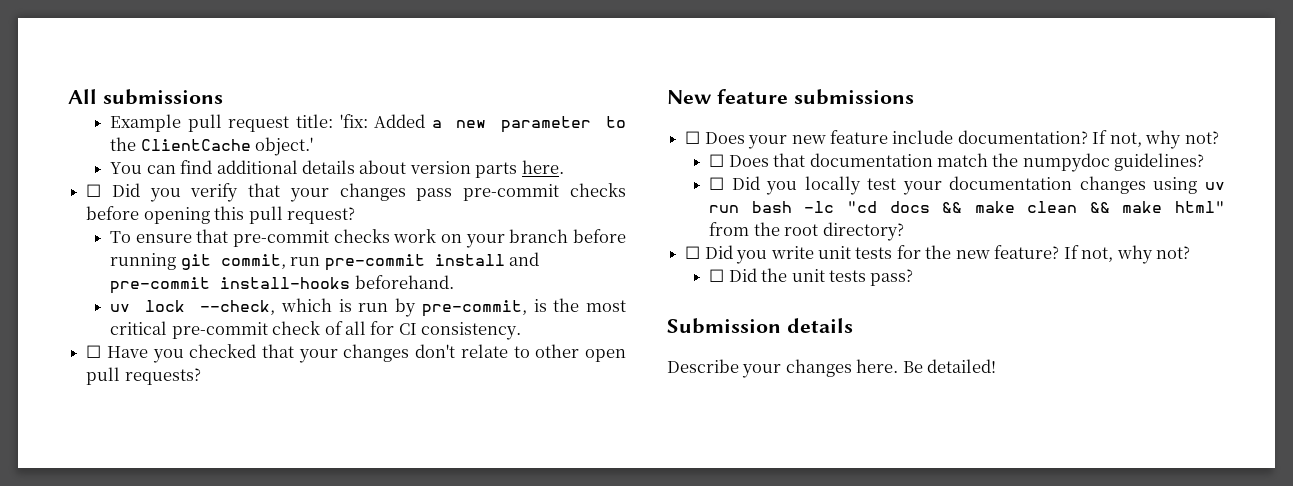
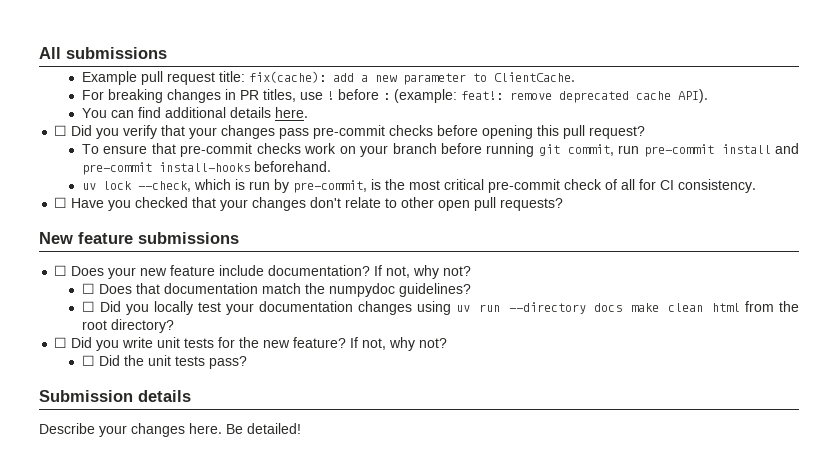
- Example pull request title: 'fix: Added a new parameter to the ClientCache object.'
+ Example pull request title: fix(cache): add a new parameter to ClientCache.
+ For breaking changes in PR titles, use ! before : (example: feat!: remove deprecated cache API).
- You can find additional details about version parts here.
+ You can find additional details here.
- ☐ Did you locally test your documentation changes using uv run bash -lc "cd docs && make clean && make html" from the root directory?
+ ☐ Did you locally test your documentation changes using uv run --directory docs make clean html from the root directory?

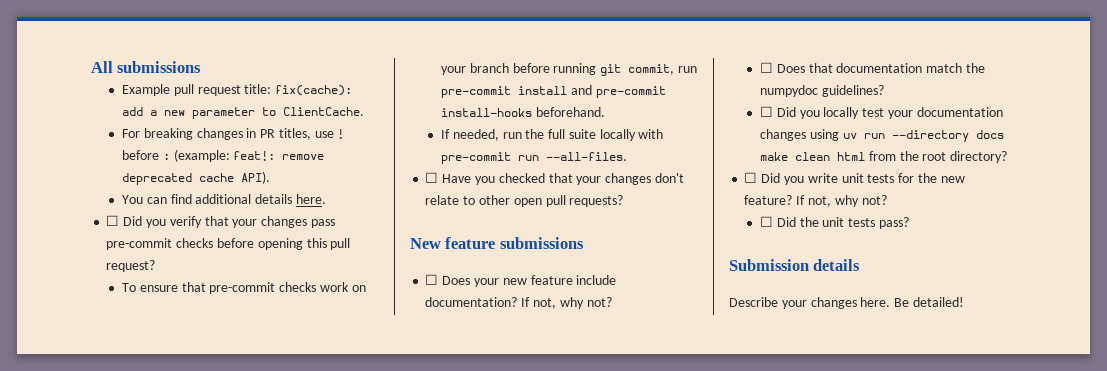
- uv lock --check, which is run by pre-commit, is the most critical pre-commit check of all for CI consistency.
+ If needed, run the full suite locally with pre-commit run --all-files.

